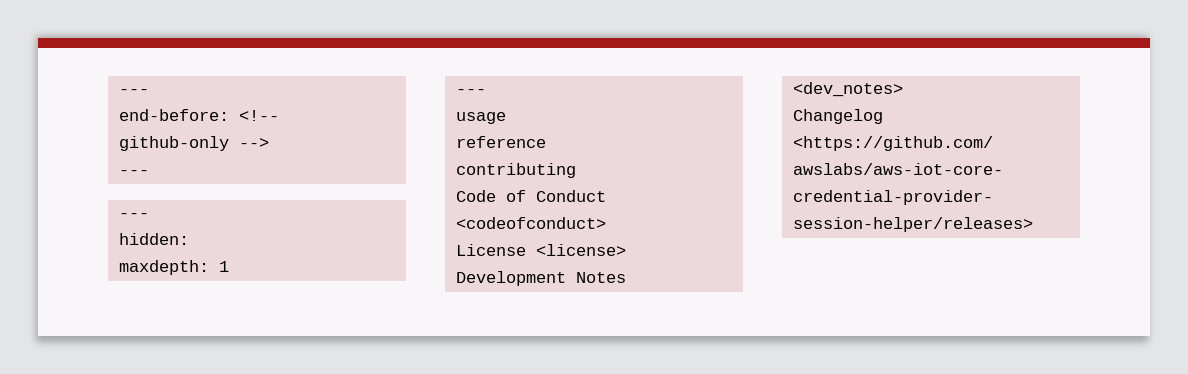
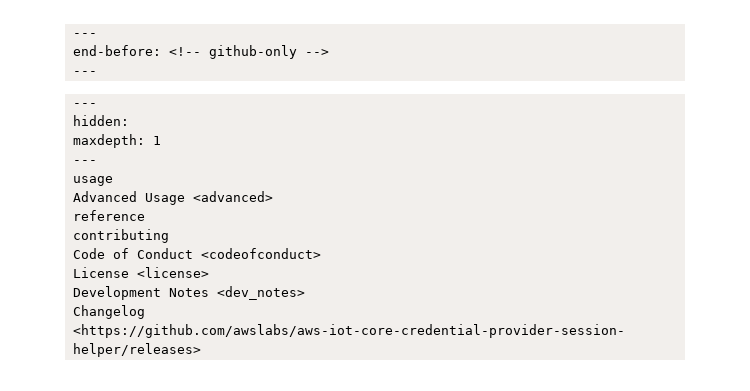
+ Advanced Usage <advanced>

